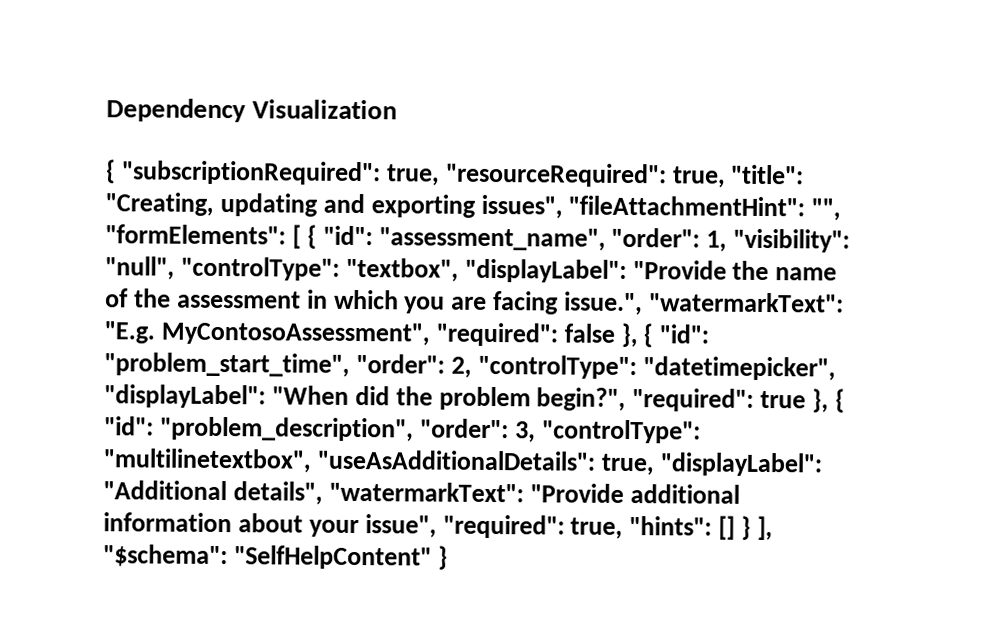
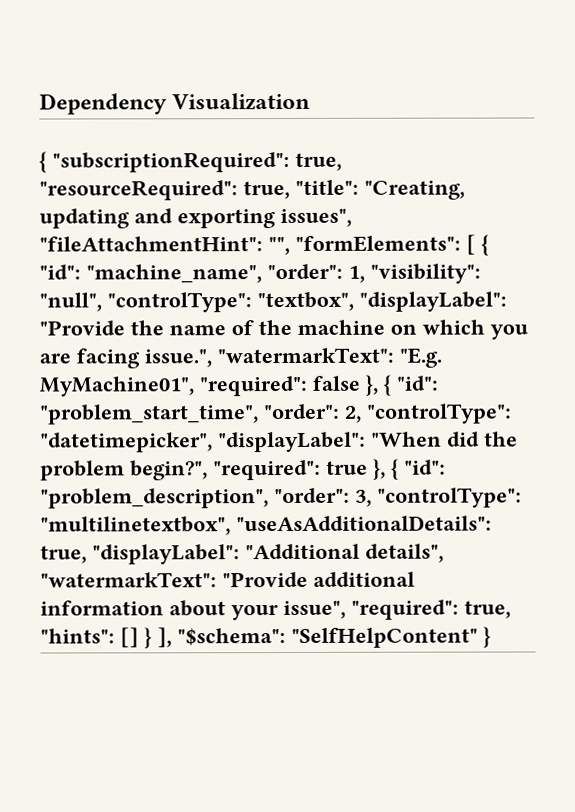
- "assessment_name", "order":
+ "machine_name", "order":
- "Provide the name of the assessment in which you are facing issue.", "watermarkText":
+ "Provide the name of the machine on which you are facing issue.", "watermarkText":
- "E.g. MyContosoAssessment", "required":
+ "E.g. MyMachine01", "required":

